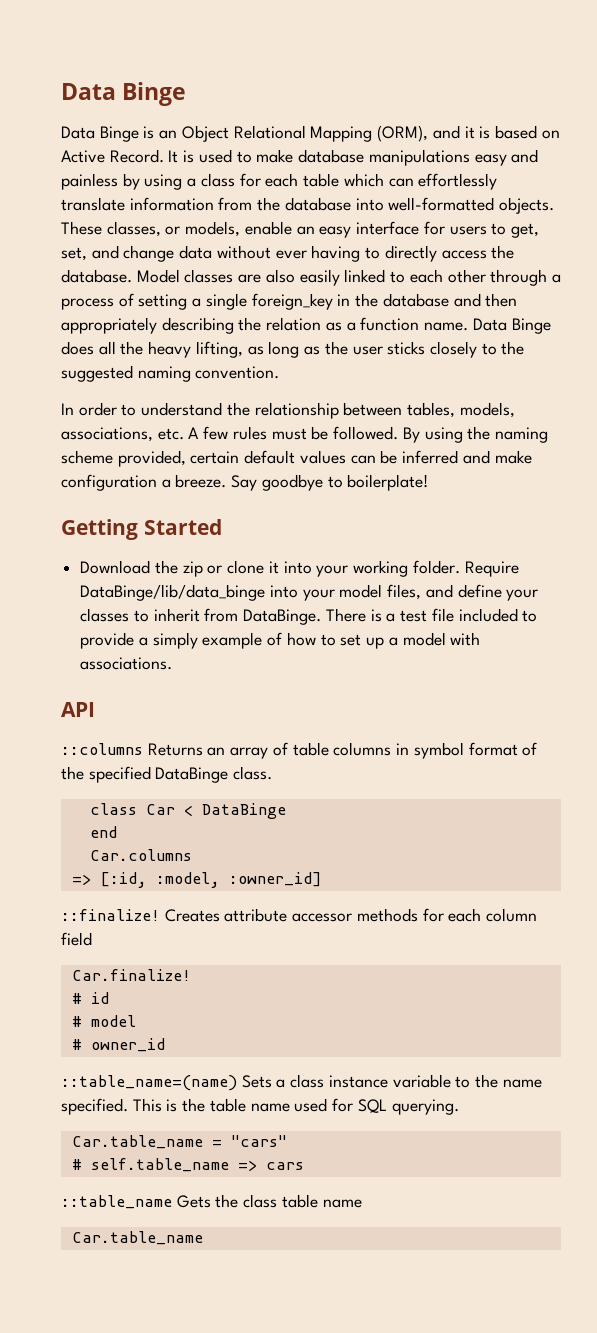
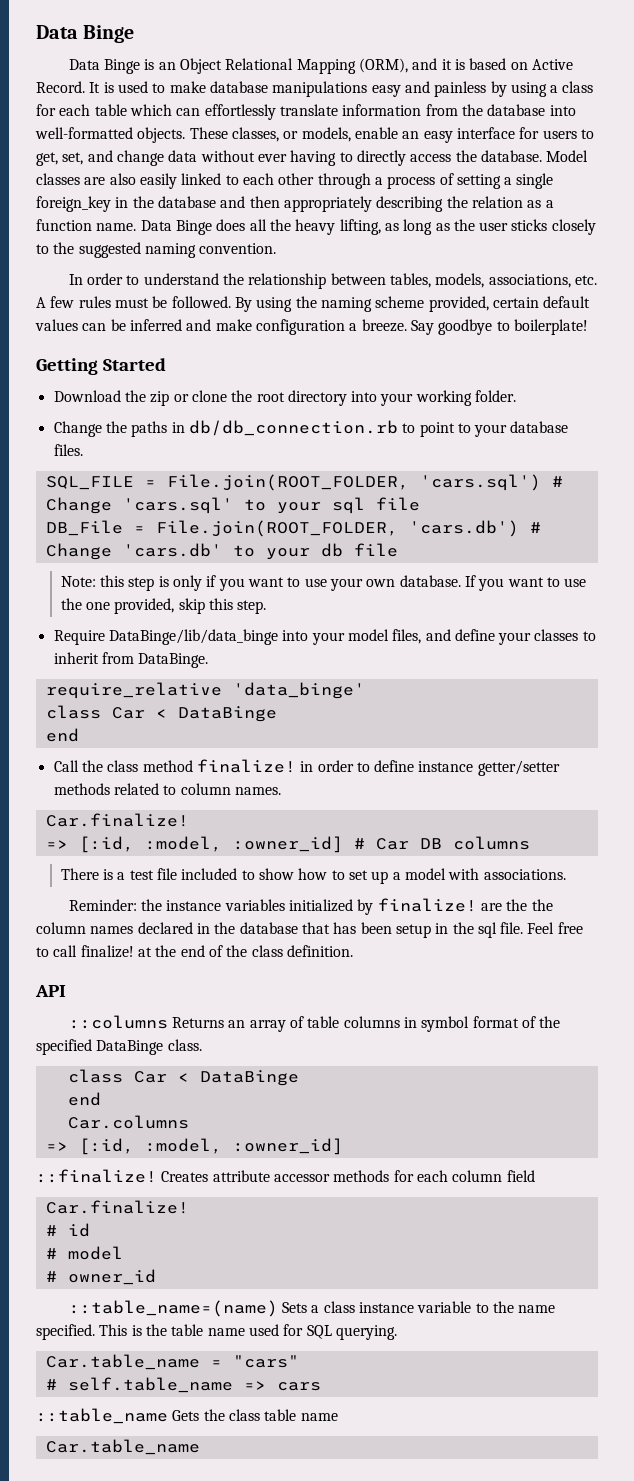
- Download the zip or clone it into your working folder. Require DataBinge/lib/data_binge into your model files, and define your classes to inherit from DataBinge. There is a test file included to provide a simply example of how to set up a model with associations.
+ Download the zip or clone the root directory into your working folder.
+ Change the paths in db/db_connection.rb to point to your database files.
+ SQL_FILE = File.join(ROOT_FOLDER, 'cars.sql') # Change 'cars.sql' to your sql file
+ DB_File = File.join(ROOT_FOLDER, 'cars.db') # Change 'cars.db' to your db file
+ Note: this step is only if you want to use your own database. If you want to use the one provided, skip this step.
+ Require DataBinge/lib/data_binge into your model files, and define your classes to inherit from DataBinge.
+ require_relative 'data_binge'
+ class Car < DataBinge
+ end
+ Call the class method finalize! in order to define instance getter/setter methods related to column names.
+ Car.finalize!
+ => [:id, :model, :owner_id] # Car DB columns
+ There is a test file included to show how to set up a model with associations.
+ Reminder: the instance variables initialized by finalize! are the the column names declared in the database that has been setup in the sql file. Feel free to call finalize! at the end of the class definition.

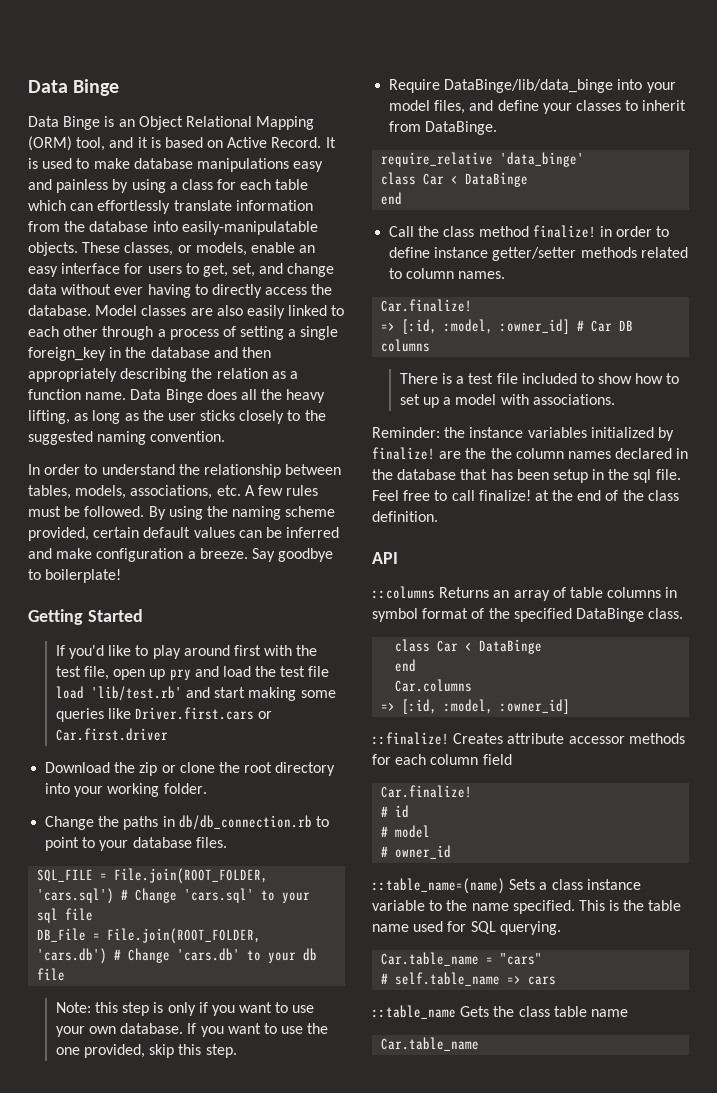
- Data Binge is an Object Relational Mapping (ORM), and it is based on Active Record.
+ Data Binge is an Object Relational Mapping (ORM) tool, and it is based on Active Record.
- It is used to make database manipulations easy and painless by using a class for each table which can effortlessly translate information from the database into well-formatted objects.
+ It is used to make database manipulations easy and painless by using a class for each table which can effortlessly translate information from the database into easily-manipulatable objects.
+ If you'd like to play around first with the test file, open up pry and load the test file load 'lib/test.rb' and start making some queries like Driver.first.cars or Car.first.driver

